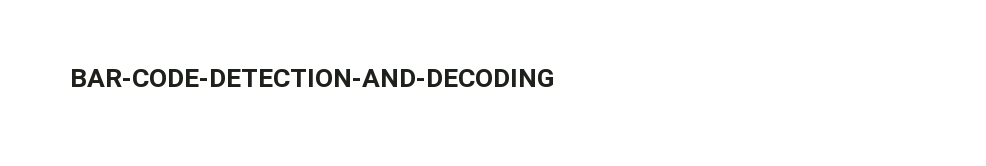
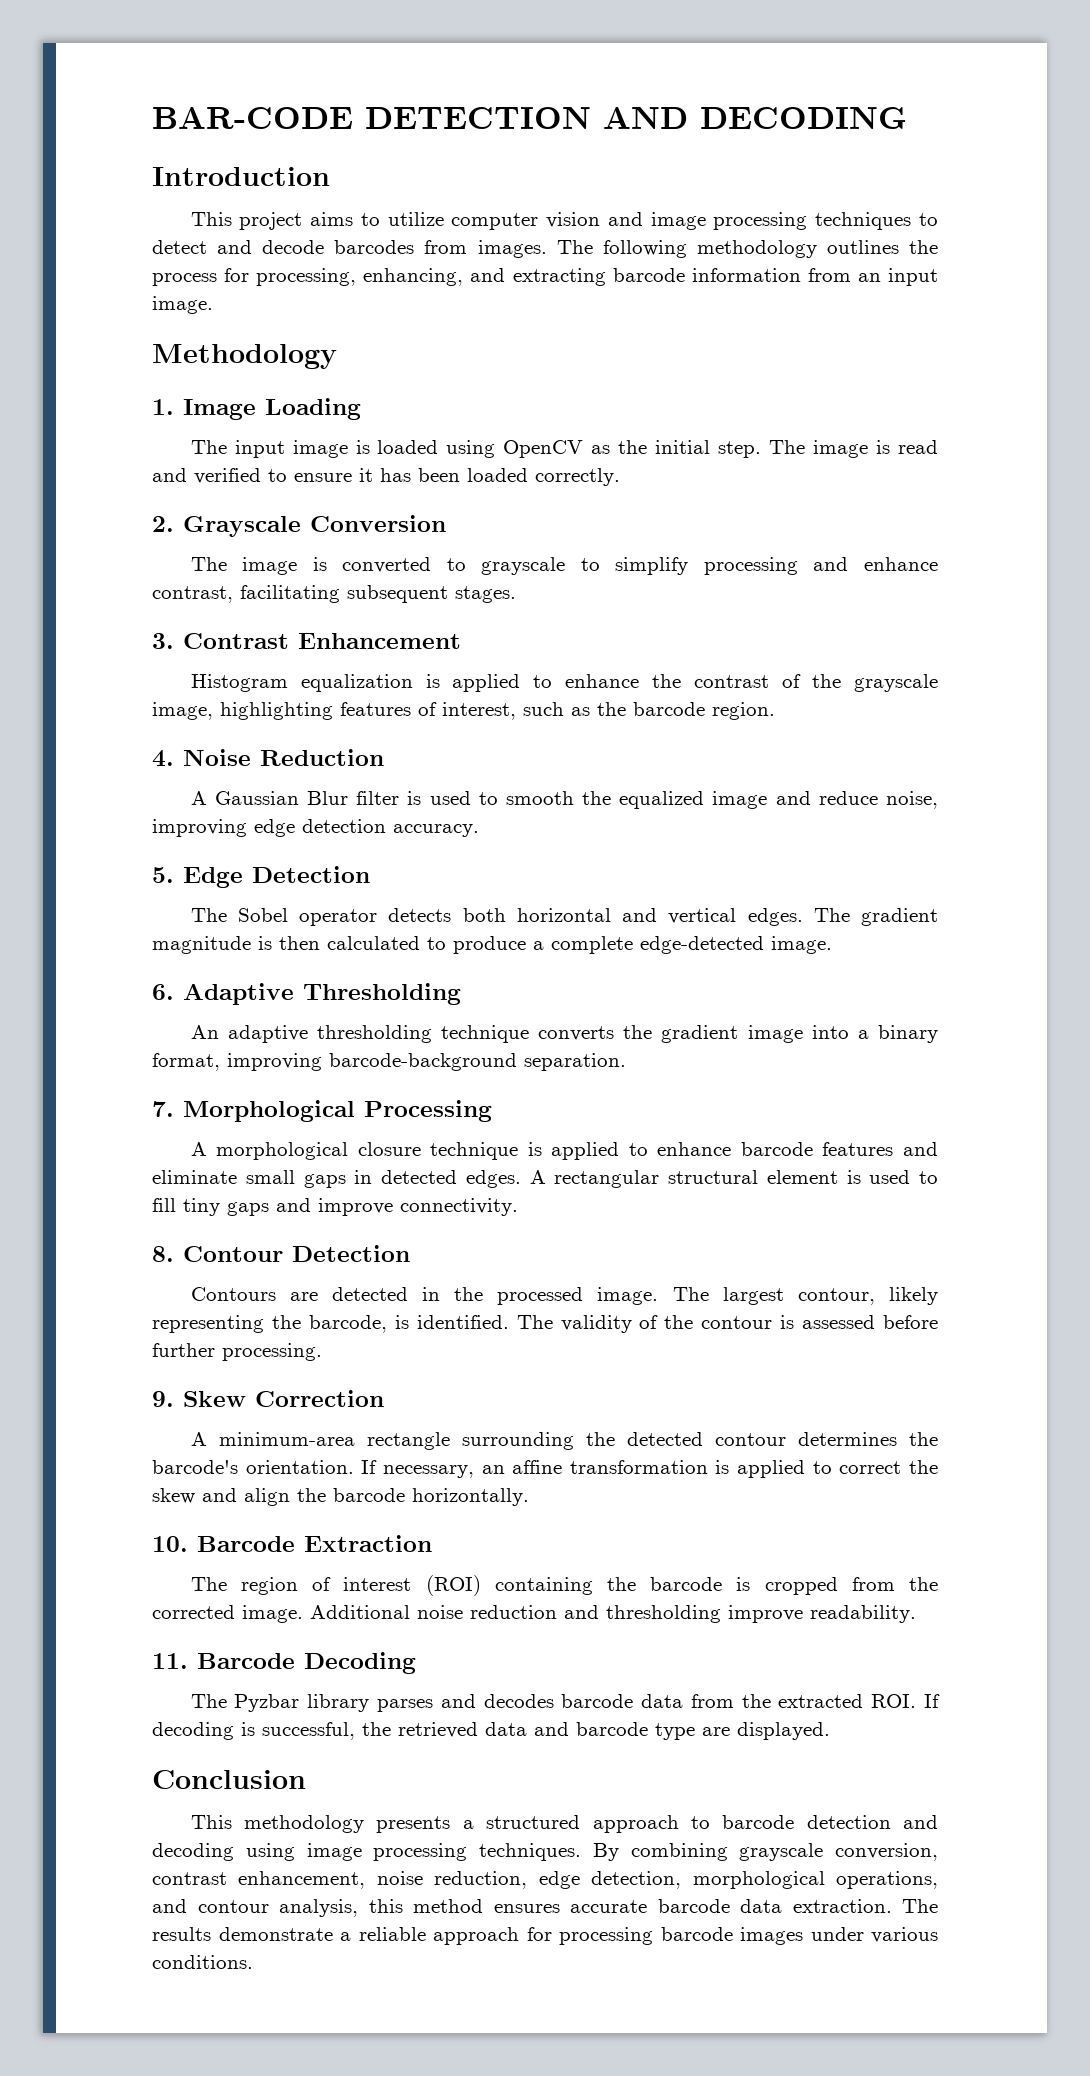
- BAR-CODE-DETECTION-AND-DECODING
+ BAR-CODE DETECTION AND DECODING
+ Introduction
+ This project aims to utilize computer vision and image processing techniques to detect and decode barcodes from images. The following methodology outlines the process for processing, enhancing, and extracting barcode information from an input image.
+ Methodology
+ 1. Image Loading
+ The input image is loaded using OpenCV as the initial step. The image is read and verified to ensure it has been loaded correctly.
+ 2. Grayscale Conversion
+ The image is converted to grayscale to simplify processing and enhance contrast, facilitating subsequent stages.
+ 3. Contrast Enhancement
+ Histogram equalization is applied to enhance the contrast of the grayscale image, highlighting features of interest, such as the barcode region.
+ 4. Noise Reduction
+ A Gaussian Blur filter is used to smooth the equalized image and reduce noise, improving edge detection accuracy.
+ 5. Edge Detection
+ The Sobel operator detects both horizontal and vertical edges. The gradient magnitude is then calculated to produce a complete edge-detected image.
+ 6. Adaptive Thresholding
+ An adaptive thresholding technique converts the gradient image into a binary format, improving barcode-background separation.
+ 7. Morphological Processing
+ A morphological closure technique is applied to enhance barcode features and eliminate small gaps in detected edges. A rectangular structural element is used to fill tiny gaps and improve connectivity.
+ 8. Contour Detection
+ Contours are detected in the processed image. The largest contour, likely representing the barcode, is identified. The validity of the contour is assessed before further processing.
+ 9. Skew Correction
+ A minimum-area rectangle surrounding the detected contour determines the barcode's orientation. If necessary, an affine transformation is applied to correct the skew and align the barcode horizontally.
+ 10. Barcode Extraction
+ The region of interest (ROI) containing the barcode is cropped from the corrected image. Additional noise reduction and thresholding improve readability.
+ 11. Barcode Decoding
+ The Pyzbar library parses and decodes barcode data from the extracted ROI. If decoding is successful, the retrieved data and barcode type are displayed.
+ Conclusion
+ This methodology presents a structured approach to barcode detection and decoding using image processing techniques. By combining grayscale conversion, contrast enhancement, noise reduction, edge detection, morphological operations, and contour analysis, this method ensures accurate barcode data extraction. The results demonstrate a reliable approach for processing barcode images under various conditions.

